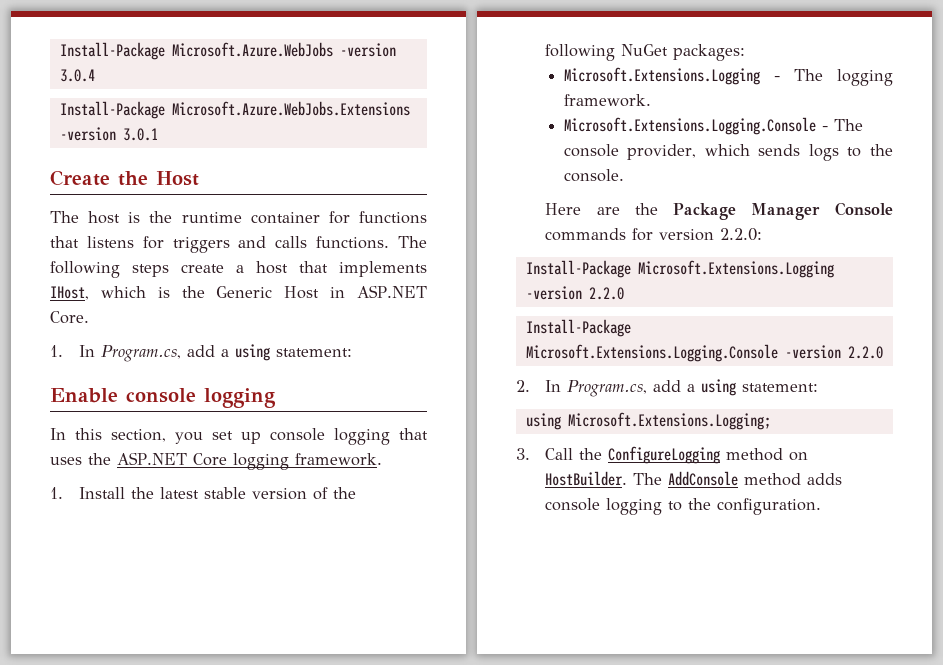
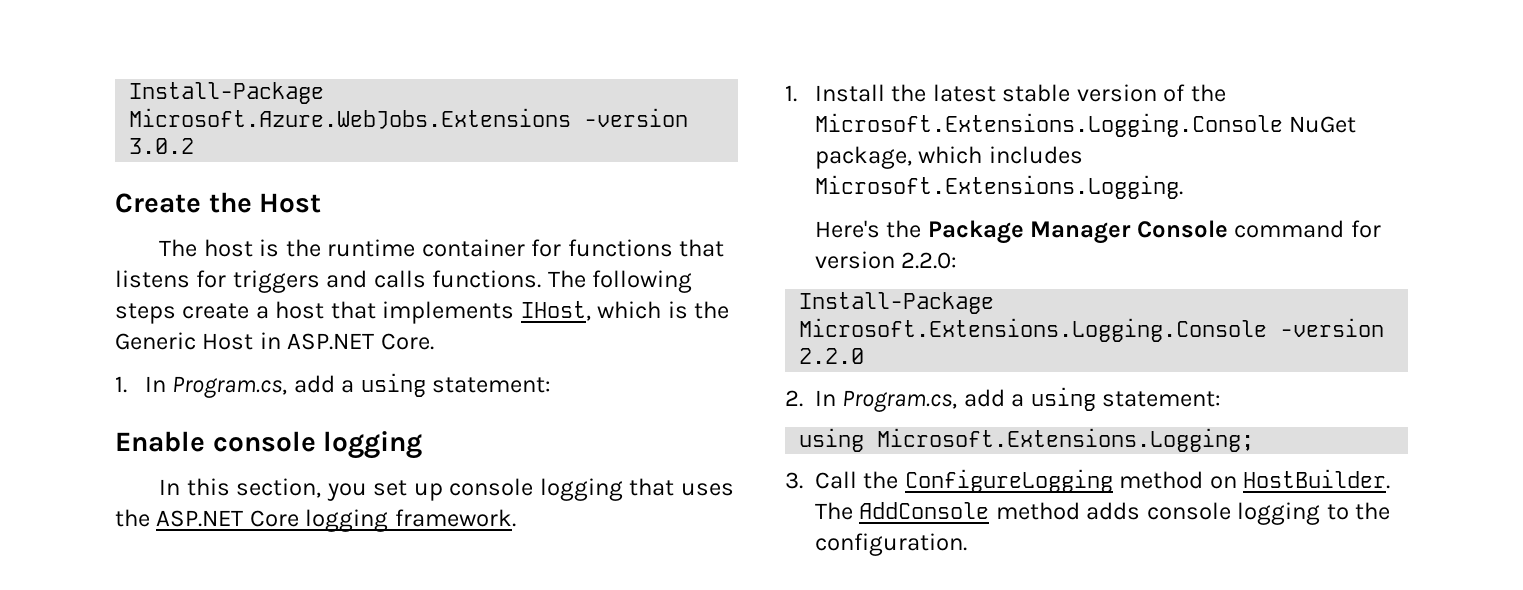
- Install-Package Microsoft.Azure.WebJobs -version 3.0.4
- Install-Package Microsoft.Azure.WebJobs.Extensions -version 3.0.1
+ Install-Package Microsoft.Azure.WebJobs.Extensions -version 3.0.2
- 1. Install the latest stable version of the following NuGet packages:
- Microsoft.Extensions.Logging - The logging framework.
- Microsoft.Extensions.Logging.Console - The console provider, which sends logs to the console.
- Here are the Package Manager Console commands for version 2.2.0:
+ 1. Install the latest stable version of the Microsoft.Extensions.Logging.Console NuGet package, which includes Microsoft.Extensions.Logging.
+ Here's the Package Manager Console command for version 2.2.0:
- Install-Package Microsoft.Extensions.Logging -version 2.2.0

